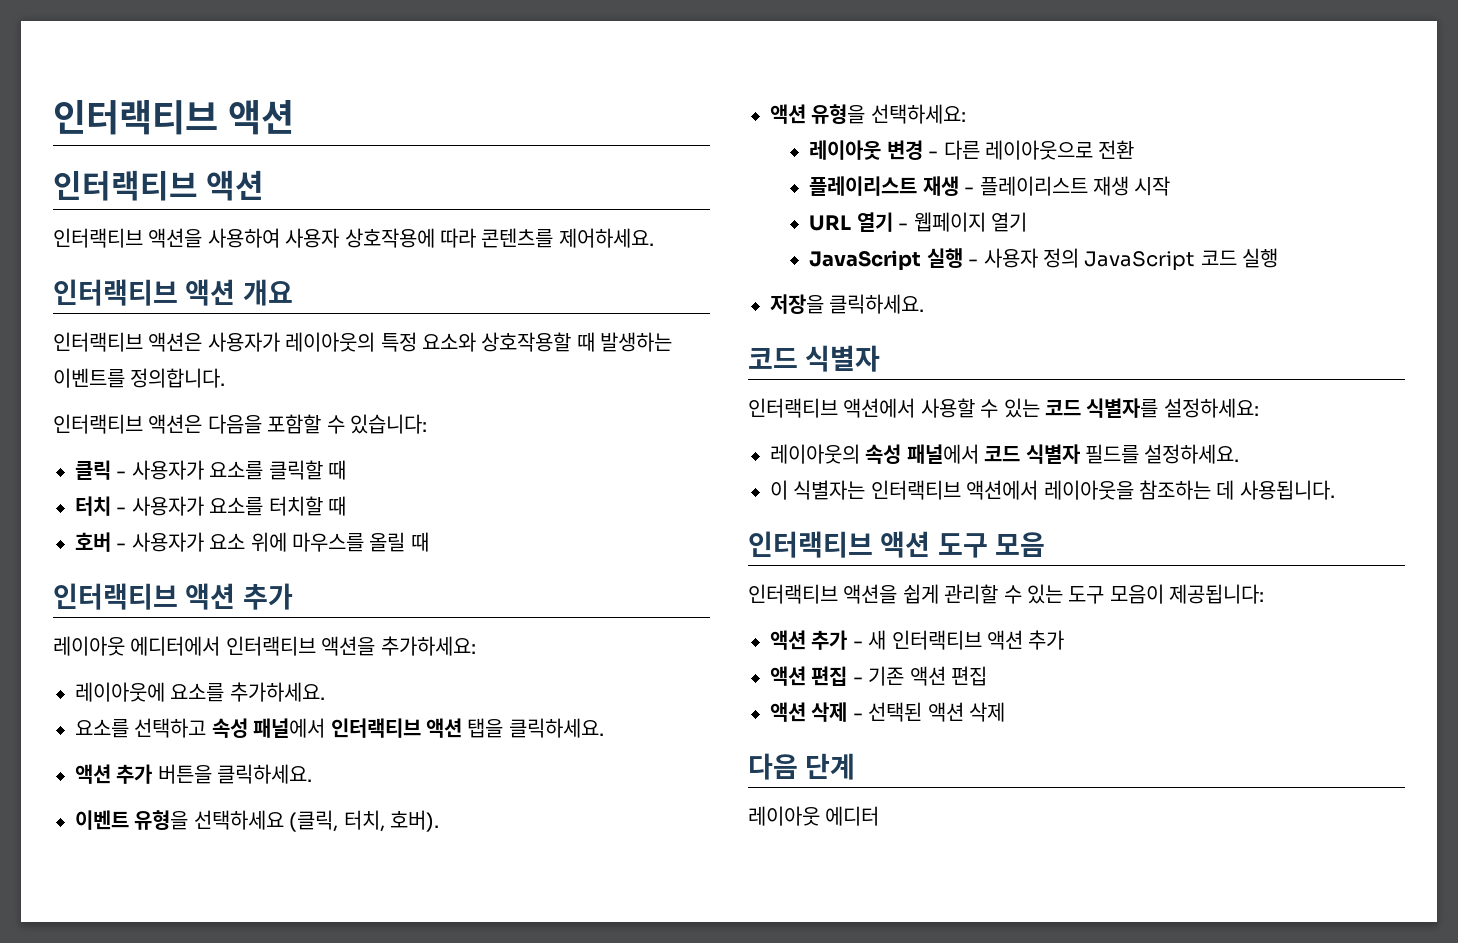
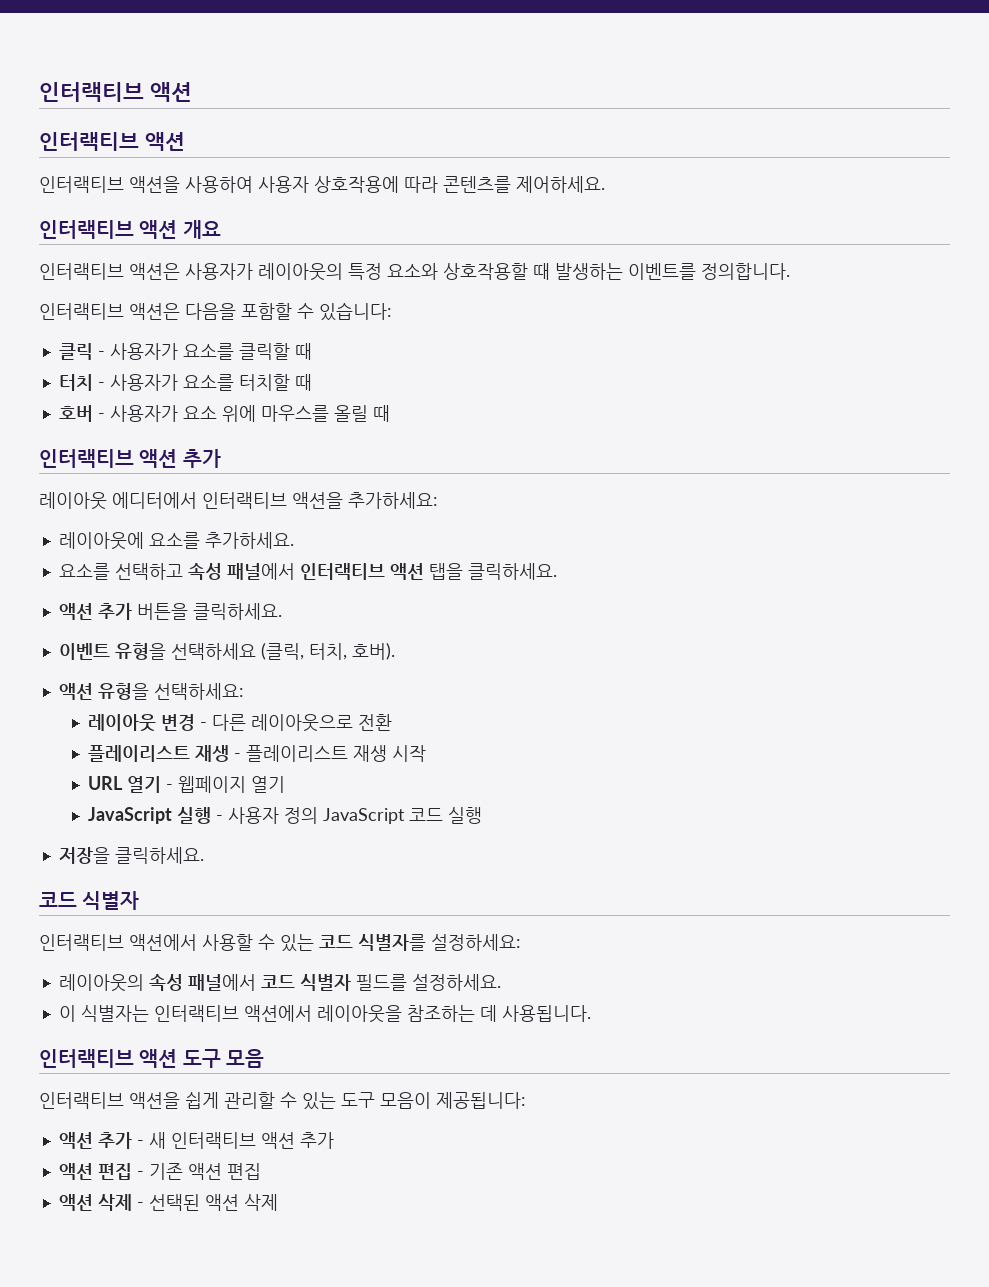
- 다음 단계
- 레이아웃 에디터

